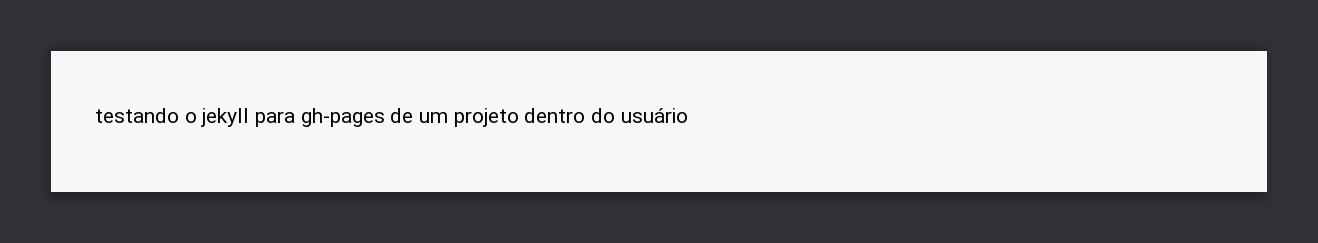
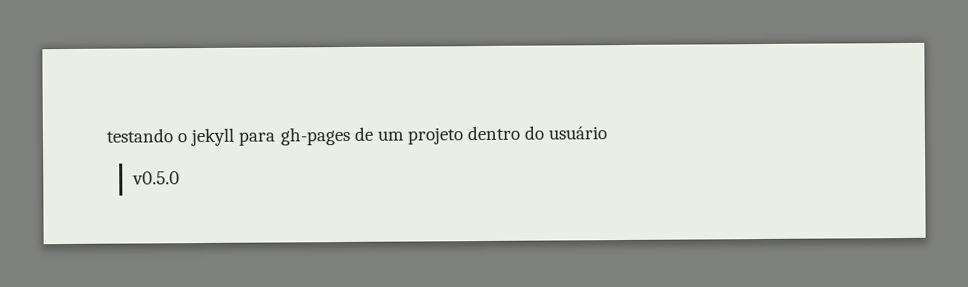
+ v0.5.0

